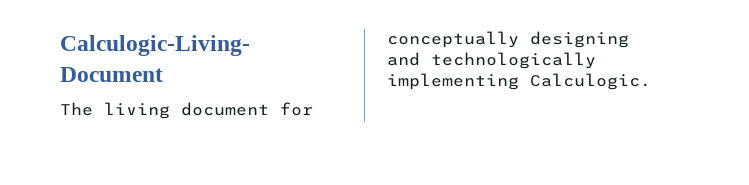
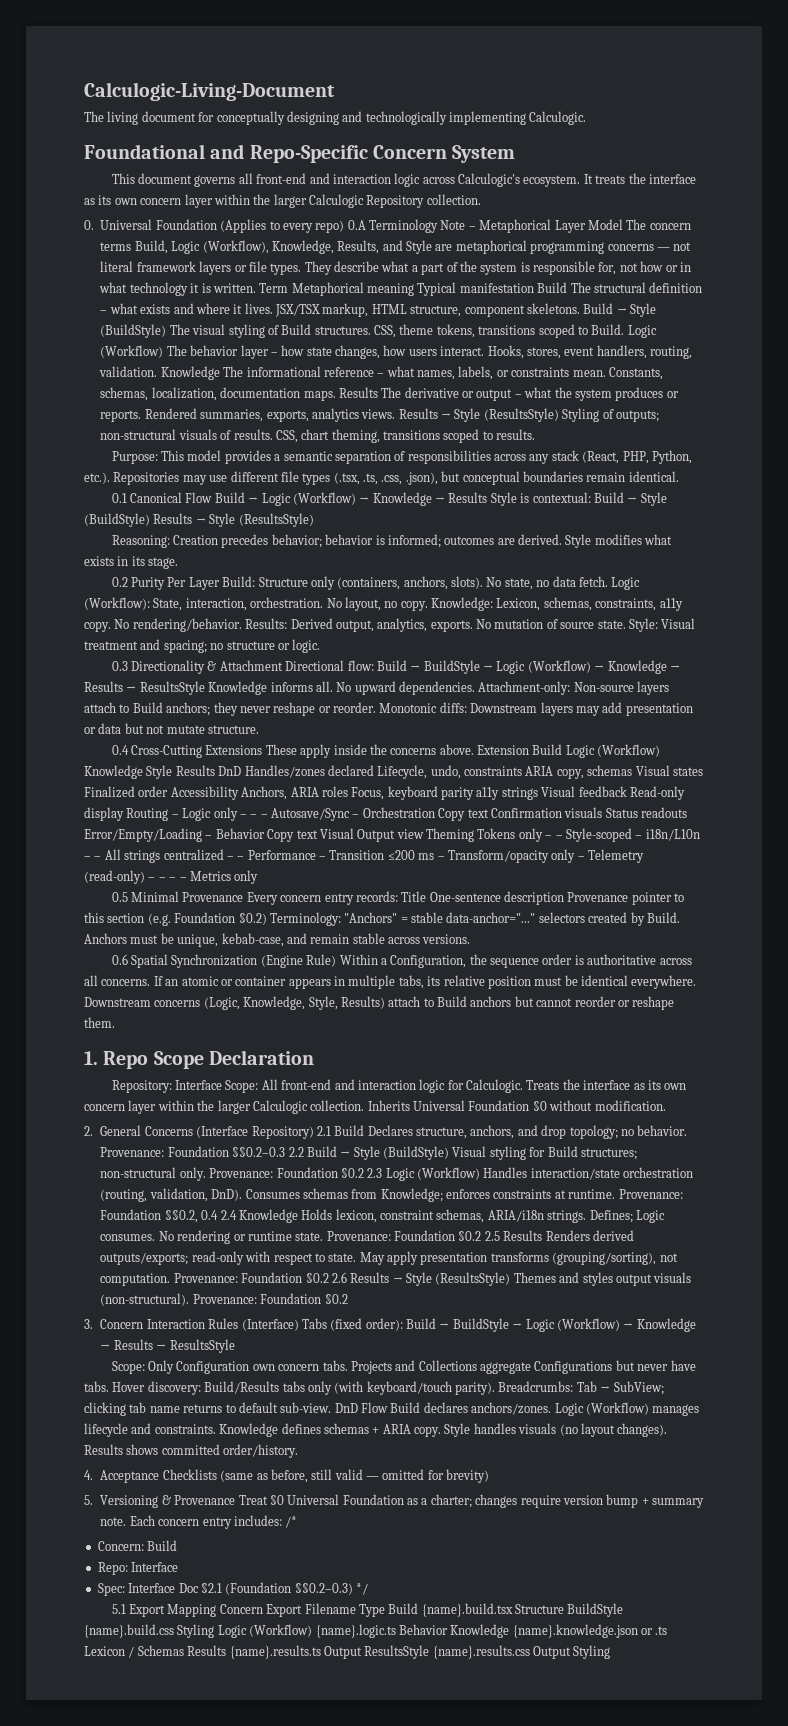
+ Foundational and Repo-Specific Concern System
+ This document governs all front-end and interaction logic across Calculogic's ecosystem. It treats the interface as its own concern layer within the larger Calculogic Repository collection.
+ 0. Universal Foundation (Applies to every repo) 0.A Terminology Note – Metaphorical Layer Model The concern terms Build, Logic (Workflow), Knowledge, Results, and Style are metaphorical programming concerns — not literal framework layers or file types. They describe what a part of the system is responsible for, not how or in what technology it is written. Term Metaphorical meaning Typical manifestation Build The structural definition – what exists and where it lives. JSX/TSX markup, HTML structure, component skeletons. Build → Style (BuildStyle) The visual styling of Build structures. CSS, theme tokens, transitions scoped to Build. Logic (Workflow) The behavior layer – how state changes, how users interact. Hooks, stores, event handlers, routing, validation. Knowledge The informational reference – what names, labels, or constraints mean. Constants, schemas, localization, documentation maps. Results The derivative or output – what the system produces or reports. Rendered summaries, exports, analytics views. Results → Style (ResultsStyle) Styling of outputs; non-structural visuals of results. CSS, chart theming, transitions scoped to results.
+ Purpose: This model provides a semantic separation of responsibilities across any stack (React, PHP, Python, etc.). Repositories may use different file types (.tsx, .ts, .css, .json), but conceptual boundaries remain identical.
+ 0.1 Canonical Flow Build → Logic (Workflow) → Knowledge → Results Style is contextual: Build → Style (BuildStyle) Results → Style (ResultsStyle)
+ Reasoning: Creation precedes behavior; behavior is informed; outcomes are derived. Style modifies what exists in its stage.
+ 0.2 Purity Per Layer Build: Structure only (containers, anchors, slots). No state, no data fetch. Logic (Workflow): State, interaction, orchestration. No layout, no copy. Knowledge: Lexicon, schemas, constraints, a11y copy. No rendering/behavior. Results: Derived output, analytics, exports. No mutation of source state. Style: Visual treatment and spacing; no structure or logic.
+ 0.3 Directionality & Attachment Directional flow: Build → BuildStyle → Logic (Workflow) → Knowledge → Results → ResultsStyle Knowledge informs all. No upward dependencies. Attachment-only: Non-source layers attach to Build anchors; they never reshape or reorder. Monotonic diffs: Downstream layers may add presentation or data but not mutate structure.
+ 0.4 Cross-Cutting Extensions These apply inside the concerns above. Extension Build Logic (Workflow) Knowledge Style Results DnD Handles/zones declared Lifecycle, undo, constraints ARIA copy, schemas Visual states Finalized order Accessibility Anchors, ARIA roles Focus, keyboard parity a11y strings Visual feedback Read-only display Routing – Logic only – – – Autosave/Sync – Orchestration Copy text Confirmation visuals Status readouts Error/Empty/Loading – Behavior Copy text Visual Output view Theming Tokens only – – Style-scoped – i18n/L10n – – All strings centralized – – Performance – Transition ≤200 ms – Transform/opacity only – Telemetry (read-only) – – – – Metrics only
+ 0.5 Minimal Provenance Every concern entry records: Title One-sentence description Provenance pointer to this section (e.g. Foundation §0.2) Terminology: "Anchors" = stable data-anchor="..." selectors created by Build. Anchors must be unique, kebab-case, and remain stable across versions.
+ 0.6 Spatial Synchronization (Engine Rule) Within a Configuration, the sequence order is authoritative across all concerns. If an atomic or container appears in multiple tabs, its relative position must be identical everywhere. Downstream concerns (Logic, Knowledge, Style, Results) attach to Build anchors but cannot reorder or reshape them.
+ 1. Repo Scope Declaration
+ Repository: Interface Scope: All front-end and interaction logic for Calculogic. Treats the interface as its own concern layer within the larger Calculogic collection. Inherits Universal Foundation §0 without modification.
+ 2. General Concerns (Interface Repository) 2.1 Build Declares structure, anchors, and drop topology; no behavior. Provenance: Foundation §§0.2–0.3 2.2 Build → Style (BuildStyle) Visual styling for Build structures; non-structural only. Provenance: Foundation §0.2 2.3 Logic (Workflow) Handles interaction/state orchestration (routing, validation, DnD). Consumes schemas from Knowledge; enforces constraints at runtime. Provenance: Foundation §§0.2, 0.4 2.4 Knowledge Holds lexicon, constraint schemas, ARIA/i18n strings. Defines; Logic consumes. No rendering or runtime state. Provenance: Foundation §0.2 2.5 Results Renders derived outputs/exports; read-only with respect to state. May apply presentation transforms (grouping/sorting), not computation. Provenance: Foundation §0.2 2.6 Results → Style (ResultsStyle) Themes and styles output visuals (non-structural). Provenance: Foundation §0.2
+ 3. Concern Interaction Rules (Interface) Tabs (fixed order): Build → BuildStyle → Logic (Workflow) → Knowledge → Results → ResultsStyle
+ Scope: Only Configuration own concern tabs. Projects and Collections aggregate Configurations but never have tabs. Hover discovery: Build/Results tabs only (with keyboard/touch parity). Breadcrumbs: Tab → SubView; clicking tab name returns to default sub-view. DnD Flow Build declares anchors/zones. Logic (Workflow) manages lifecycle and constraints. Knowledge defines schemas + ARIA copy. Style handles visuals (no layout changes). Results shows committed order/history.
+ 4. Acceptance Checklists (same as before, still valid — omitted for brevity)
+ 5. Versioning & Provenance Treat §0 Universal Foundation as a charter; changes require version bump + summary note. Each concern entry includes: /*
+ Concern: Build
+ Repo: Interface
+ Spec: Interface Doc §2.1 (Foundation §§0.2–0.3) */
+ 5.1 Export Mapping Concern Export Filename Type Build {name}.build.tsx Structure BuildStyle {name}.build.css Styling Logic (Workflow) {name}.logic.ts Behavior Knowledge {name}.knowledge.json or .ts Lexicon / Schemas Results {name}.results.ts Output ResultsStyle {name}.results.css Output Styling

